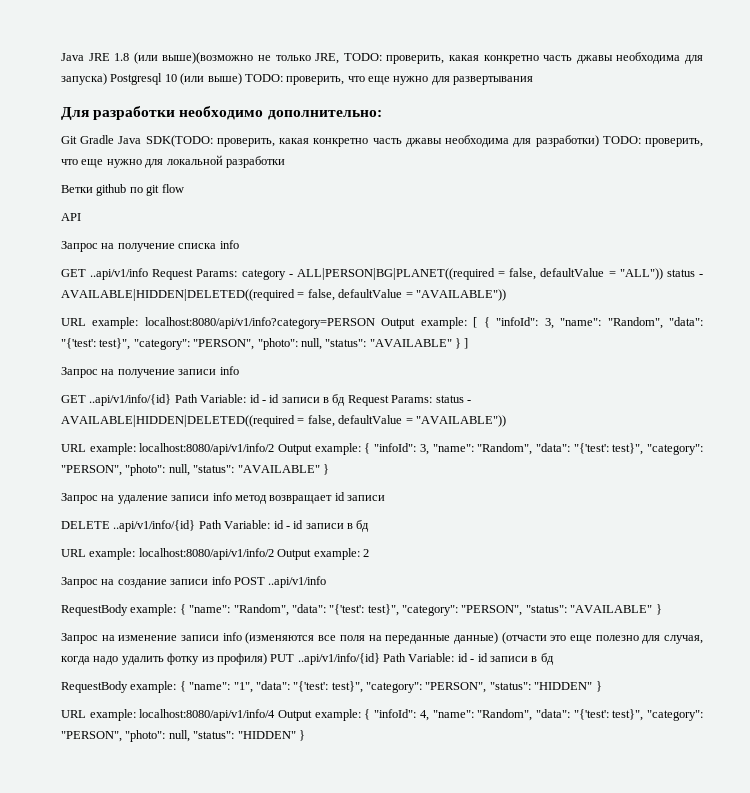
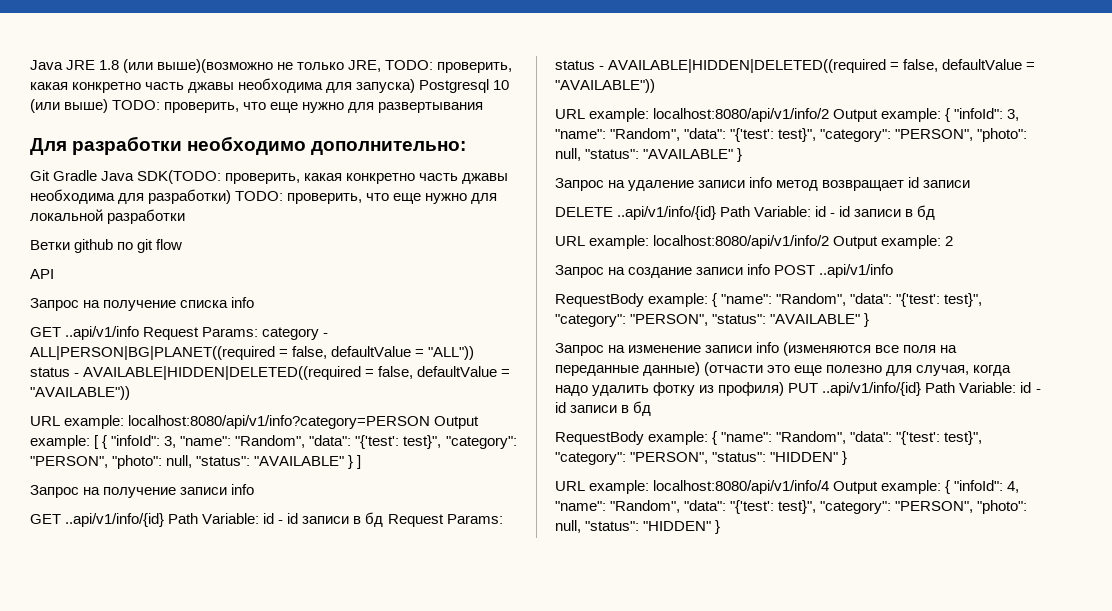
- RequestBody example: { "name": "1", "data": "{'test': test}", "category": "PERSON", "status": "HIDDEN" }
+ RequestBody example: { "name": "Random", "data": "{'test': test}", "category": "PERSON", "status": "HIDDEN" }

